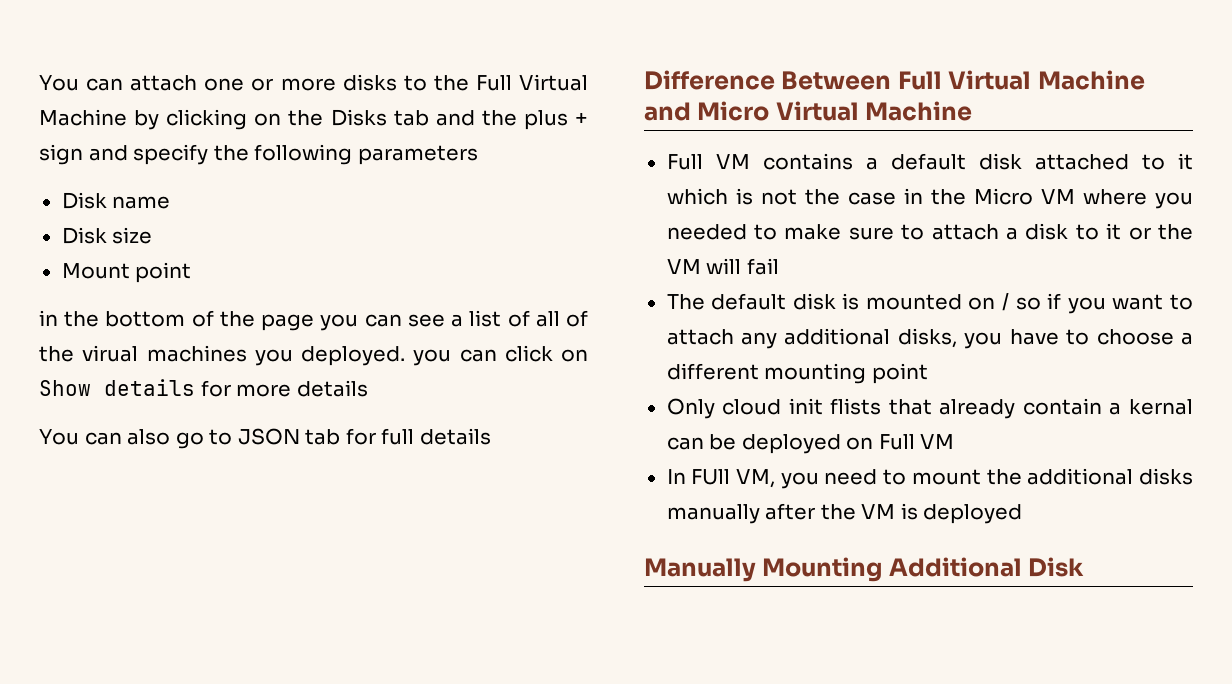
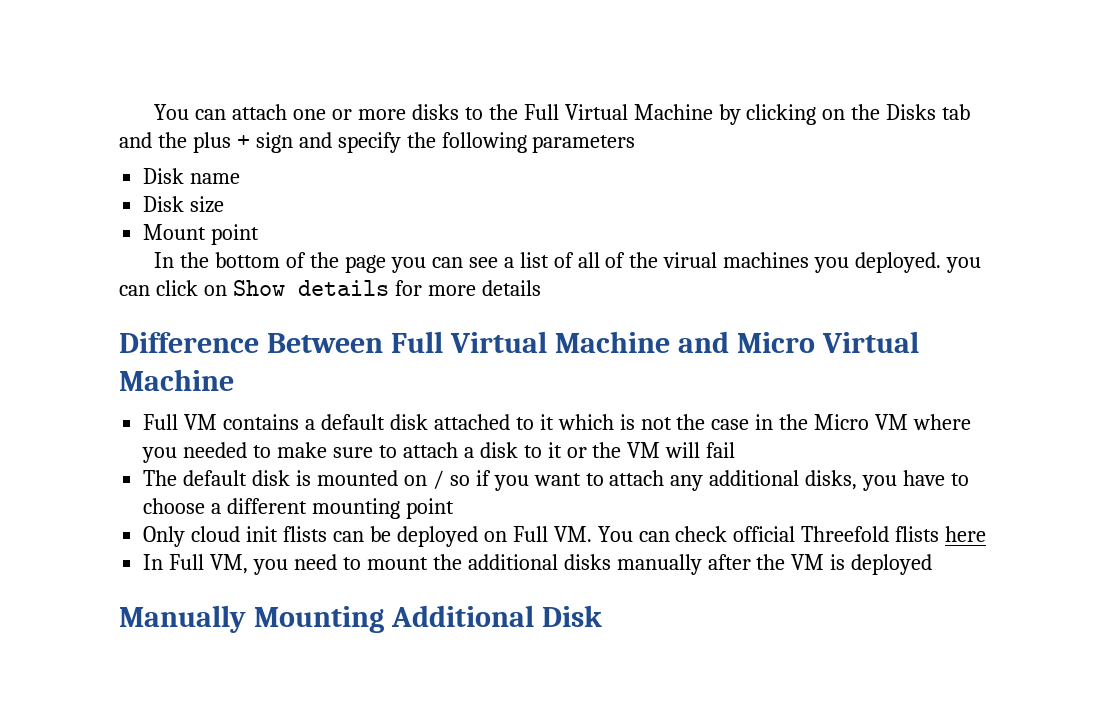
- in the bottom of the page you can see a list of all of the virual machines you deployed. you can click on Show details for more details
+ In the bottom of the page you can see a list of all of the virual machines you deployed. you can click on Show details for more details
- You can also go to JSON tab for full details
- Only cloud init flists that already contain a kernal can be deployed on Full VM
- In FUll VM, you need to mount the additional disks manually after the VM is deployed
+ Only cloud init flists can be deployed on Full VM. You can check official Threefold flists here
+ In Full VM, you need to mount the additional disks manually after the VM is deployed

